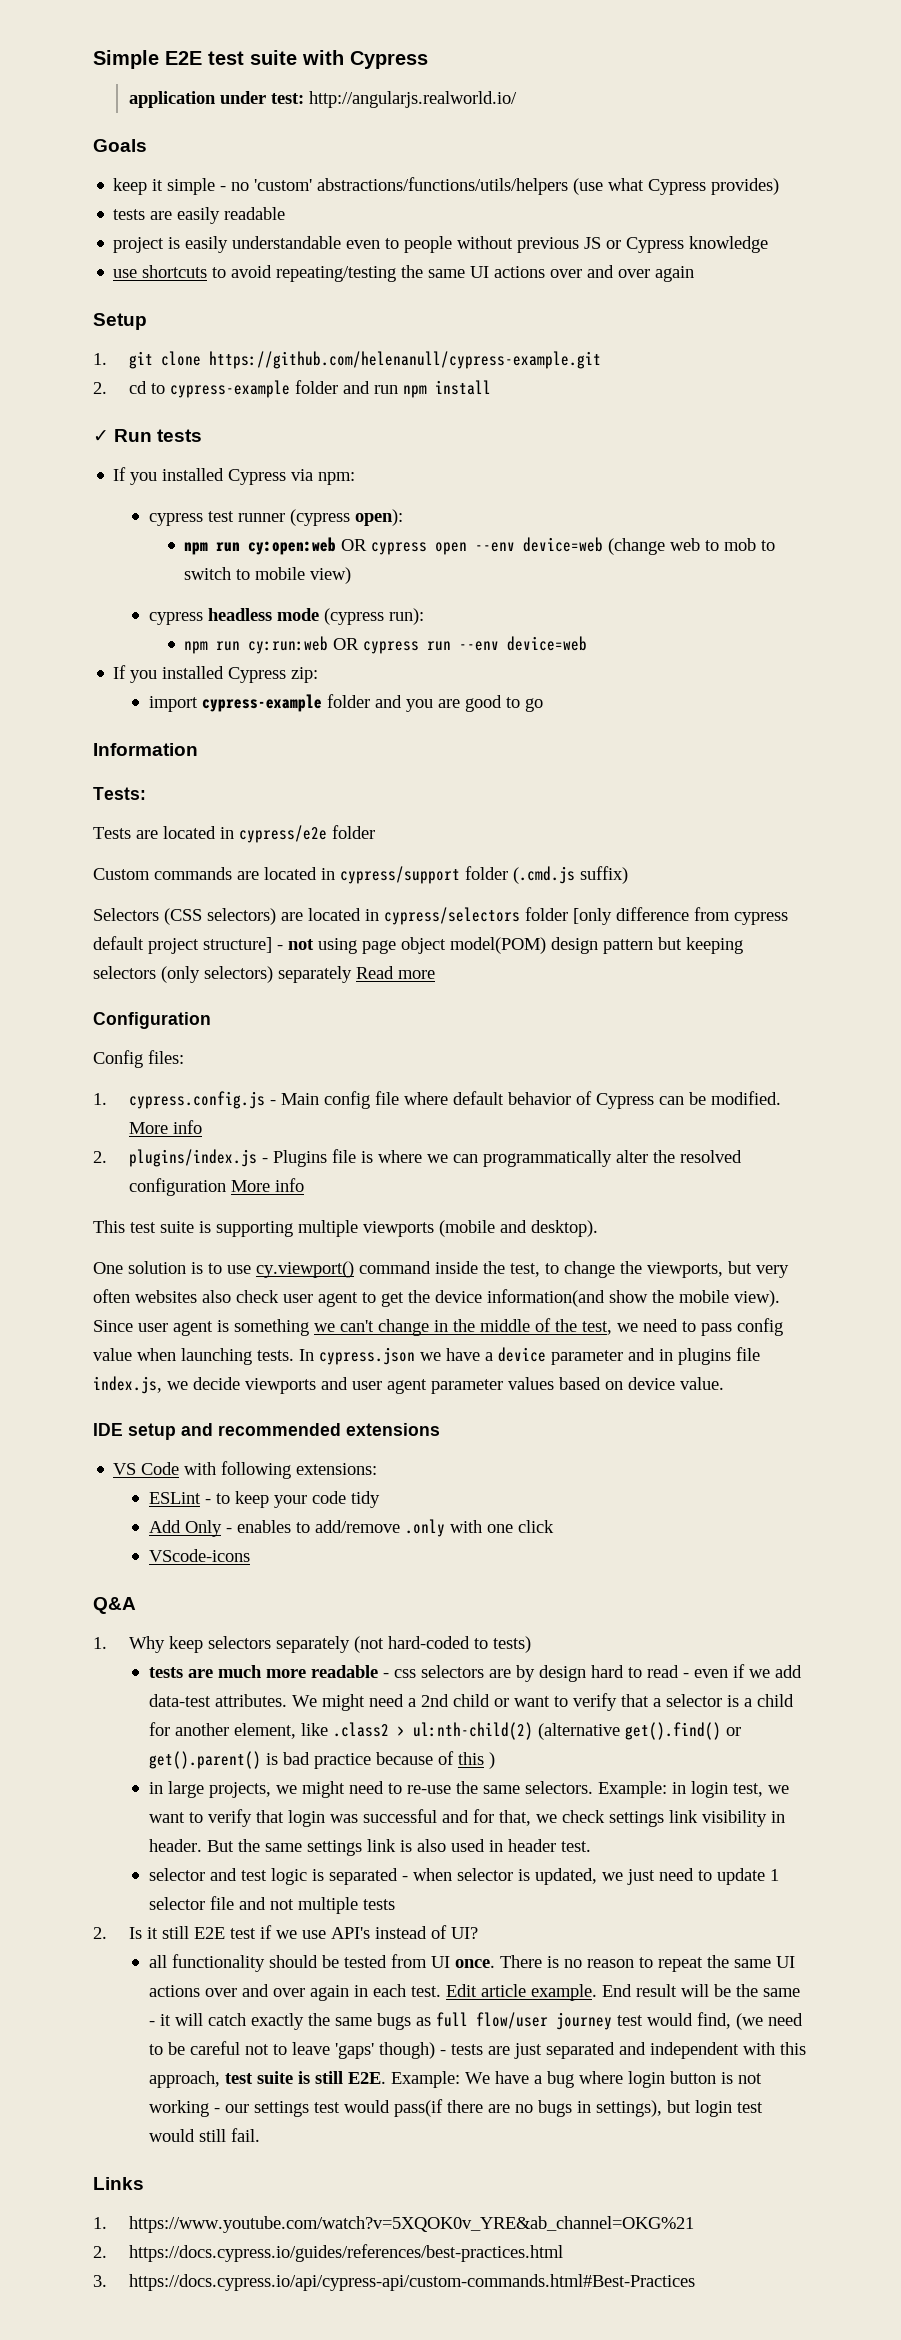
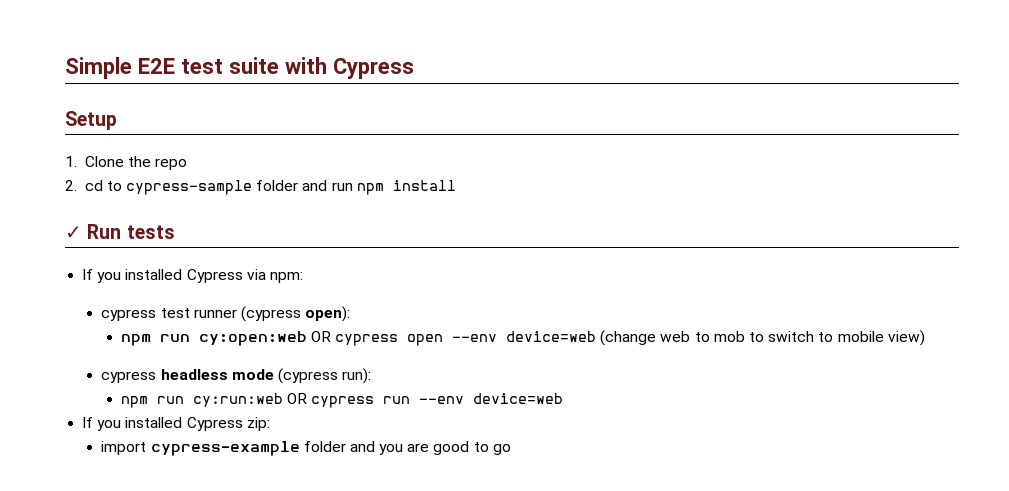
- application under test: http://angularjs.realworld.io/
- Goals
- keep it simple - no 'custom' abstractions/functions/utils/helpers (use what Cypress provides)
- tests are easily readable
- project is easily understandable even to people without previous JS or Cypress knowledge
- use shortcuts to avoid repeating/testing the same UI actions over and over again
- 1. git clone https://github.com/helenanull/cypress-example.git
+ 1. Clone the repo
- 2. cd to cypress-example folder and run npm install
+ 2. cd to cypress-sample folder and run npm install
- Information
- Tests:
- Tests are located in cypress/e2e folder
- Custom commands are located in cypress/support folder (.cmd.js suffix)
- Selectors (CSS selectors) are located in cypress/selectors folder [only difference from cypress default project structure] - not using page object model(POM) design pattern but keeping selectors (only selectors) separately Read more
- Configuration
- Config files:
- 1. cypress.config.js - Main config file where default behavior of Cypress can be modified. More info
- 2. plugins/index.js - Plugins file is where we can programmatically alter the resolved configuration More info
- This test suite is supporting multiple viewports (mobile and desktop).
- One solution is to use cy.viewport() command inside the test, to change the viewports, but very often websites also check user agent to get the device information(and show the mobile view). Since user agent is something we can't change in the middle of the test, we need to pass config value when launching tests. In cypress.json we have a device parameter and in plugins file index.js, we decide viewports and user agent parameter values based on device value.
- IDE setup and recommended extensions
- VS Code with following extensions:
- ESLint - to keep your code tidy
- Add Only - enables to add/remove .only with one click
- VScode-icons
- Q&A
- 1. Why keep selectors separately (not hard-coded to tests)
- tests are much more readable - css selectors are by design hard to read - even if we add data-test attributes. We might need a 2nd child or want to verify that a selector is a child for another element, like .class2 > ul:nth-child(2) (alternative get().find() or get().parent() is bad practice because of this )
- in large projects, we might need to re-use the same selectors. Example: in login test, we want to verify that login was successful and for that, we check settings link visibility in header. But the same settings link is also used in header test.
- selector and test logic is separated - when selector is updated, we just need to update 1 selector file and not multiple tests
- 2. Is it still E2E test if we use API's instead of UI?
- all functionality should be tested from UI once. There is no reason to repeat the same UI actions over and over again in each test. Edit article example. End result will be the same - it will catch exactly the same bugs as full flow/user journey test would find, (we need to be careful not to leave 'gaps' though) - tests are just separated and independent with this approach, test suite is still E2E. Example: We have a bug where login button is not working - our settings test would pass(if there are no bugs in settings), but login test would still fail.
- Links
- 1. https://www.youtube.com/watch?v=5XQOK0v_YRE&ab_channel=OKG%21
- 2. https://docs.cypress.io/guides/references/best-practices.html
- 3. https://docs.cypress.io/api/cypress-api/custom-commands.html#Best-Practices

